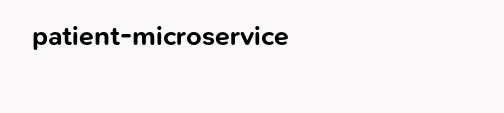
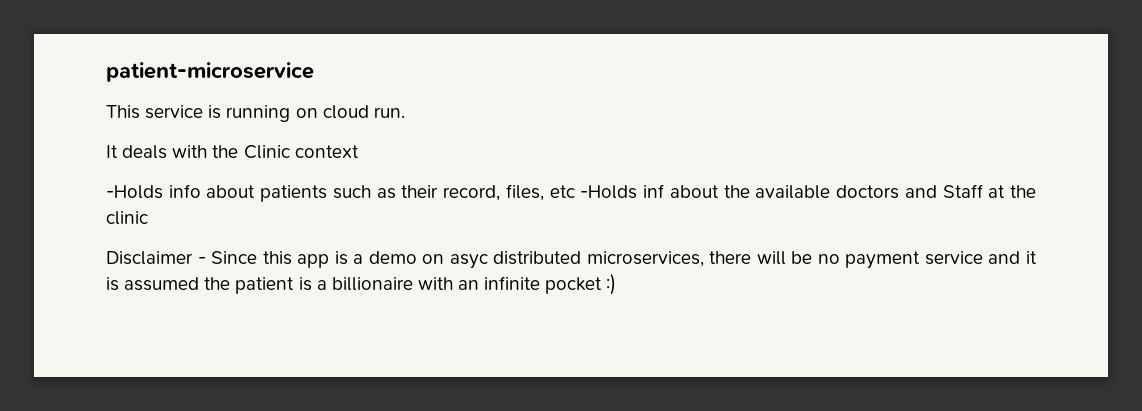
+ This service is running on cloud run.
+ It deals with the Clinic context
+ -Holds info about patients such as their record, files, etc -Holds inf about the available doctors and Staff at the clinic
+ Disclaimer - Since this app is a demo on asyc distributed microservices, there will be no payment service and it is assumed the patient is a billionaire with an infinite pocket :)

